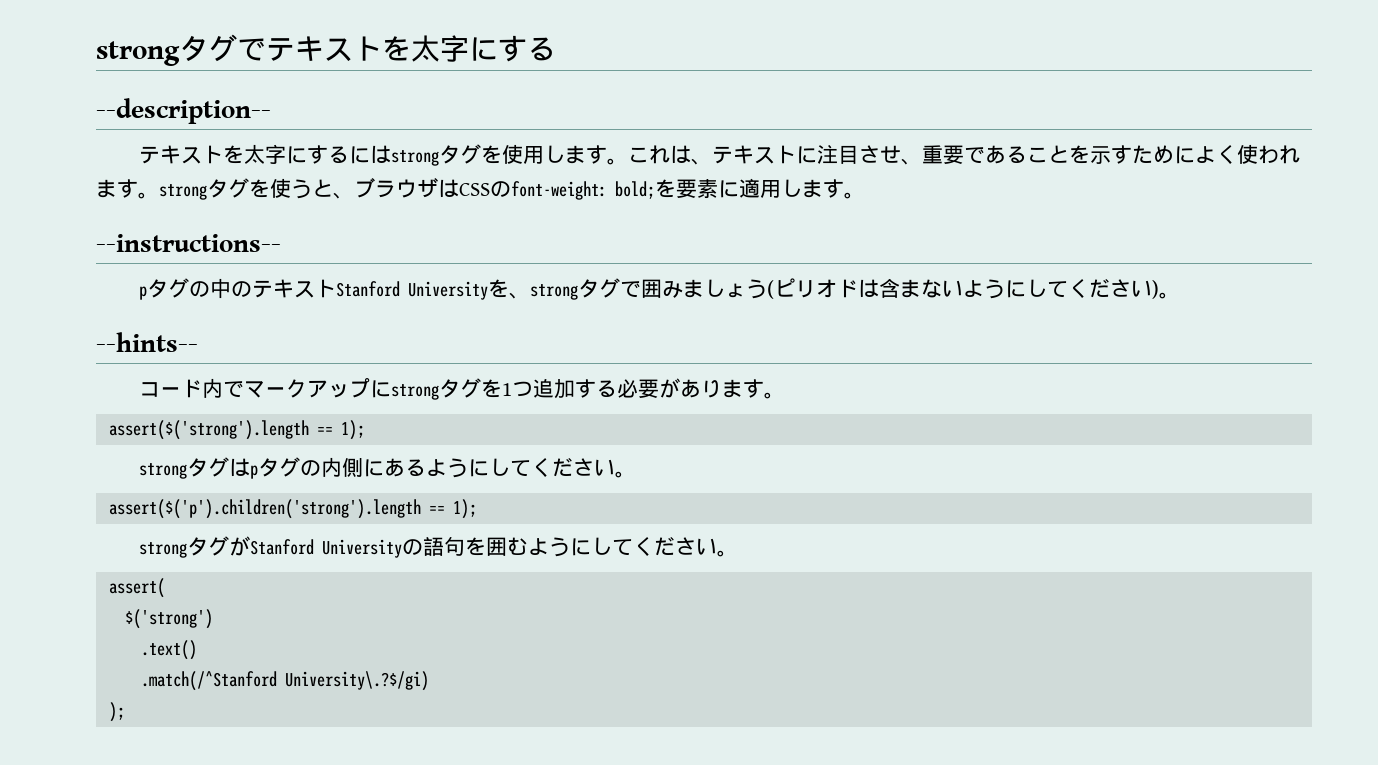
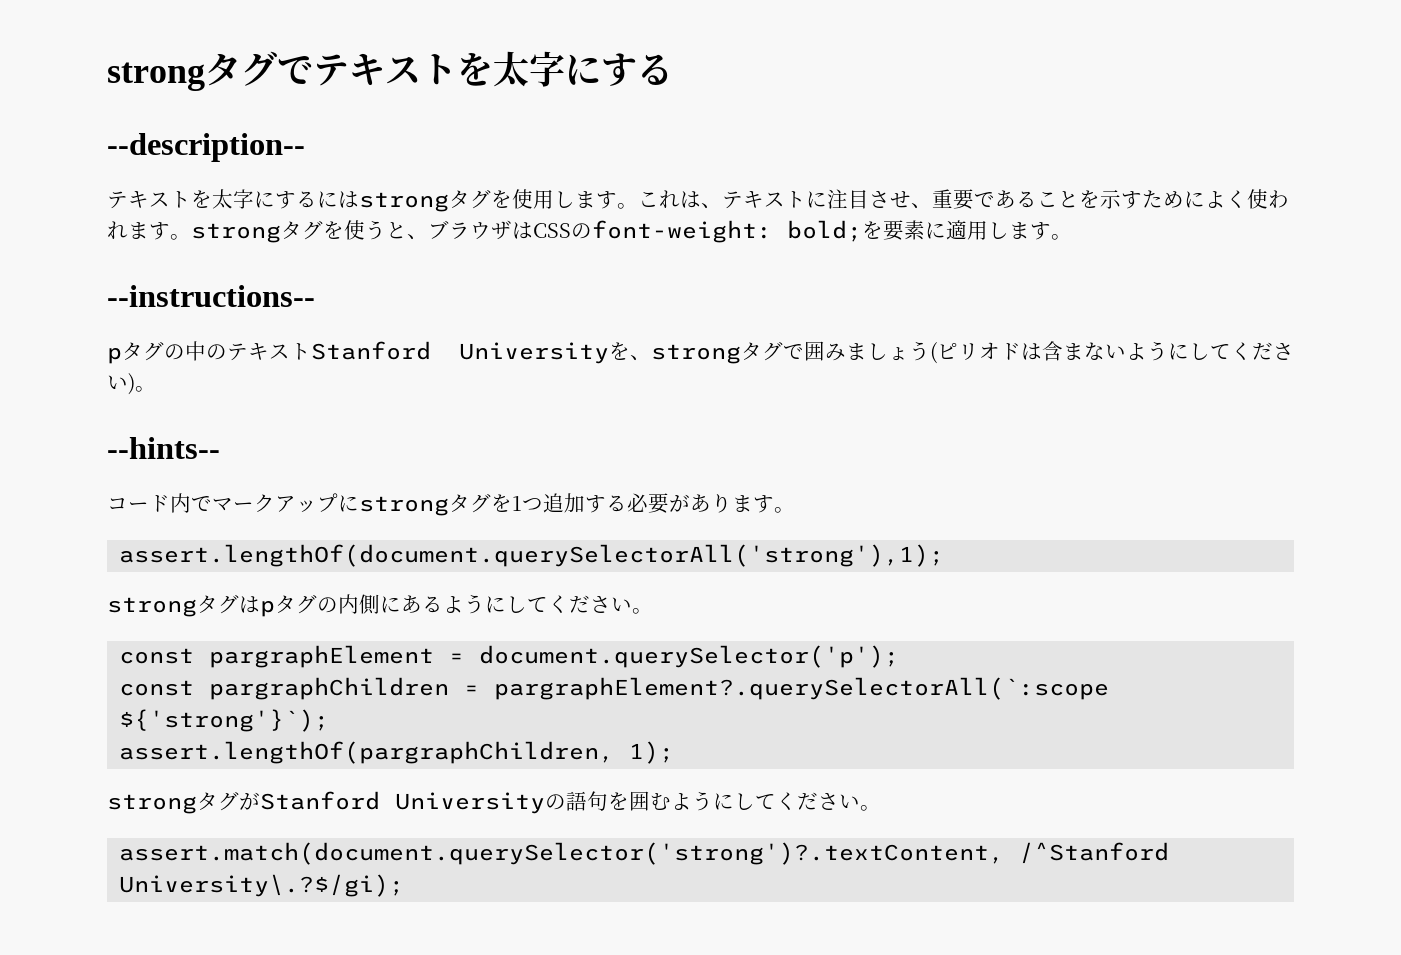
- assert($('strong').length == 1);
+ assert.lengthOf(document.querySelectorAll('strong'),1);
- assert($('p').children('strong').length == 1);
+ const pargraphElement = document.querySelector('p');
+ const pargraphChildren = pargraphElement?.querySelectorAll(`:scope ${'strong'}`);
+ assert.lengthOf(pargraphChildren, 1);
- assert(
- $('strong')
- .text()
- .match(/^Stanford University\.?$/gi)
- );
+ assert.match(document.querySelector('strong')?.textContent, /^Stanford University\.?$/gi);

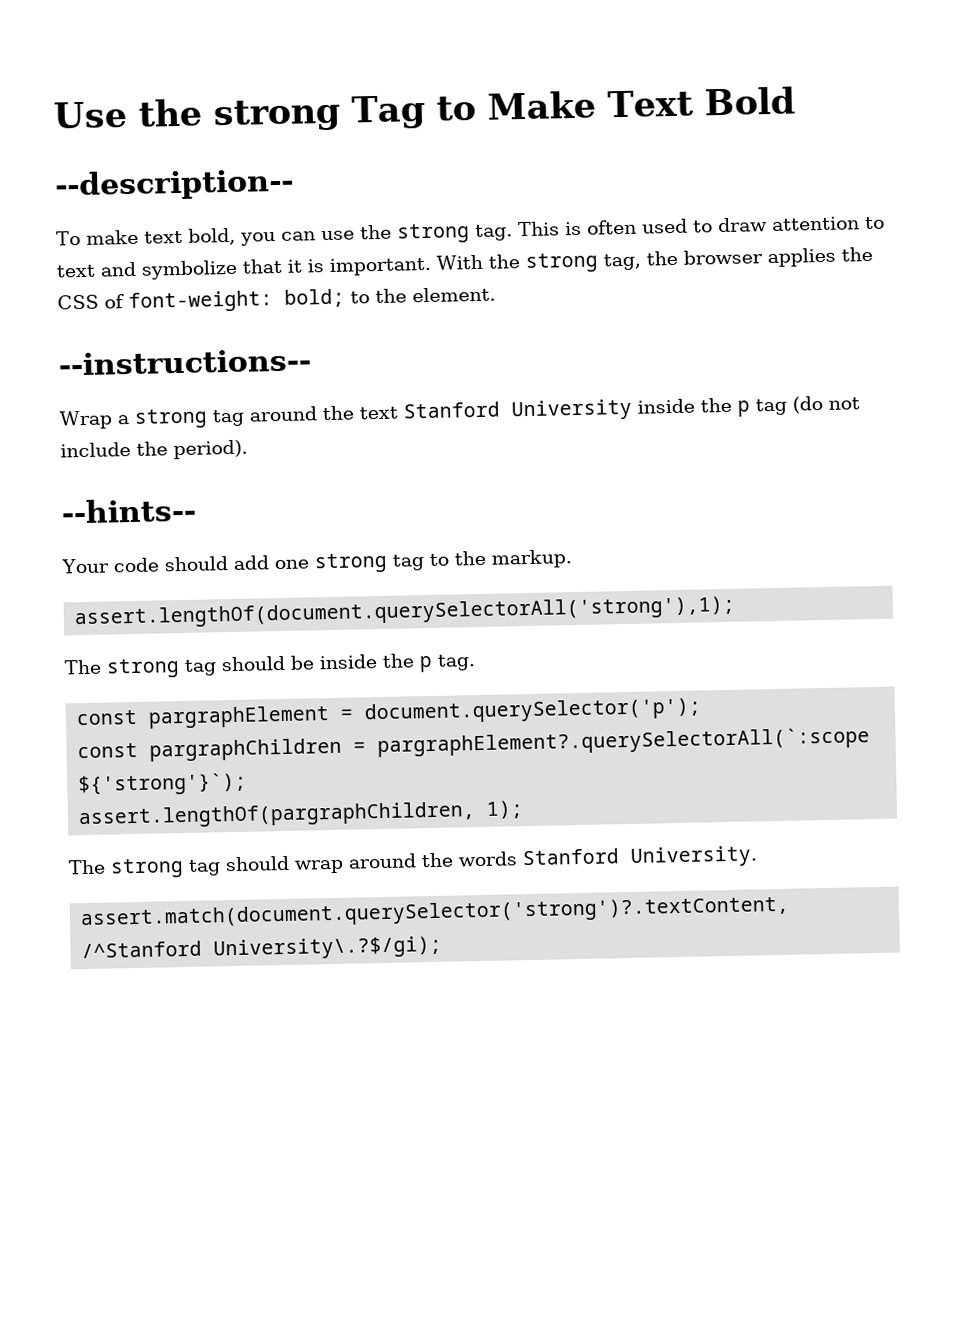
- strongタグでテキストを太字にする
+ Use the strong Tag to Make Text Bold
  --description--
- テキストを太字にするにはstrongタグを使用します。これは、テキストに注目させ、重要であることを示すためによく使われます。strongタグを使うと、ブラウザはCSSのfont-weight: bold;を要素に適用します。
+ To make text bold, you can use the strong tag. This is often used to draw attention to text and symbolize that it is important. With the strong tag, the browser applies the CSS of font-weight: bold; to the element.
  --instructions--
- pタグの中のテキストStanford Universityを、strongタグで囲みましょう(ピリオドは含まないようにしてください)。
+ Wrap a strong tag around the text Stanford University inside the p tag (do not include the period).
  --hints--
- コード内でマークアップにstrongタグを1つ追加する必要があります。
+ Your code should add one strong tag to the markup.
  assert.lengthOf(document.querySelectorAll('strong'),1);
- strongタグはpタグの内側にあるようにしてください。
+ The strong tag should be inside the p tag.
- strongタグがStanford Universityの語句を囲むようにしてください。
+ The strong tag should wrap around the words Stanford University.

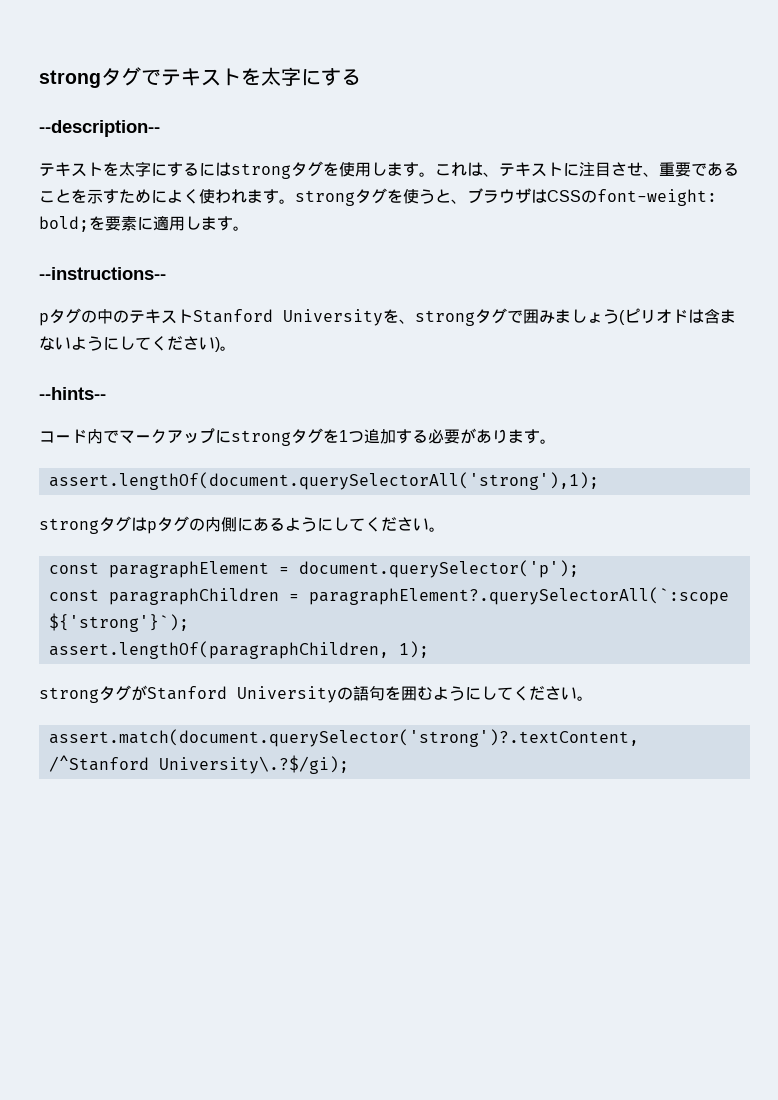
- Use the strong Tag to Make Text Bold
+ strongタグでテキストを太字にする
  --description--
- To make text bold, you can use the strong tag. This is often used to draw attention to text and symbolize that it is important. With the strong tag, the browser applies the CSS of font-weight: bold; to the element.
+ テキストを太字にするにはstrongタグを使用します。これは、テキストに注目させ、重要であることを示すためによく使われます。strongタグを使うと、ブラウザはCSSのfont-weight: bold;を要素に適用します。
  --instructions--
- Wrap a strong tag around the text Stanford University inside the p tag (do not include the period).
+ pタグの中のテキストStanford Universityを、strongタグで囲みましょう(ピリオドは含まないようにしてください)。
  --hints--
- Your code should add one strong tag to the markup.
+ コード内でマークアップにstrongタグを1つ追加する必要があります。
  assert.lengthOf(document.querySelectorAll('strong'),1);
- The strong tag should be inside the p tag.
- const pargraphElement = document.querySelector('p');
+ strongタグはpタグの内側にあるようにしてください。
+ const paragraphElement = document.querySelector('p');
- const pargraphChildren = pargraphElement?.querySelectorAll(`:scope ${'strong'}`);
+ const paragraphChildren = paragraphElement?.querySelectorAll(`:scope ${'strong'}`);
- assert.lengthOf(pargraphChildren, 1);
+ assert.lengthOf(paragraphChildren, 1);
- The strong tag should wrap around the words Stanford University.
+ strongタグがStanford Universityの語句を囲むようにしてください。

